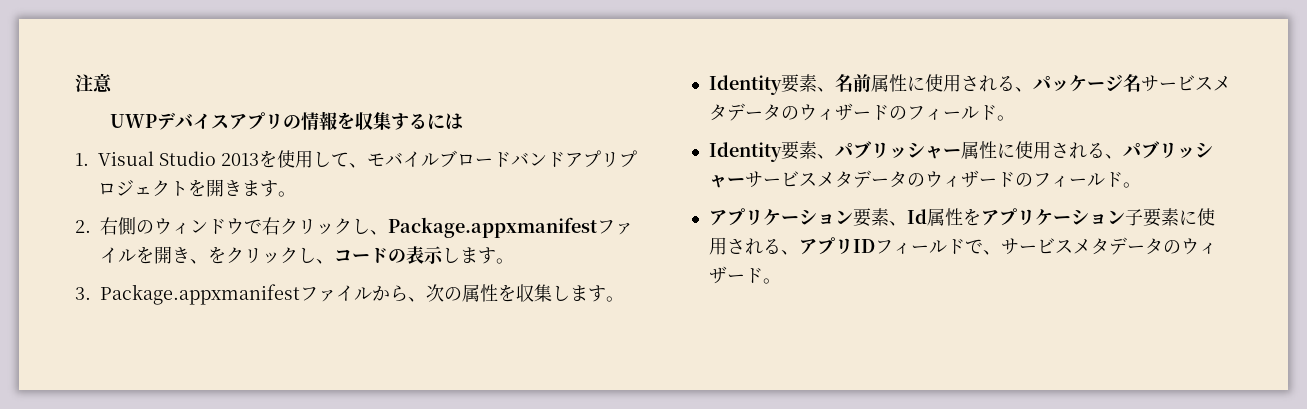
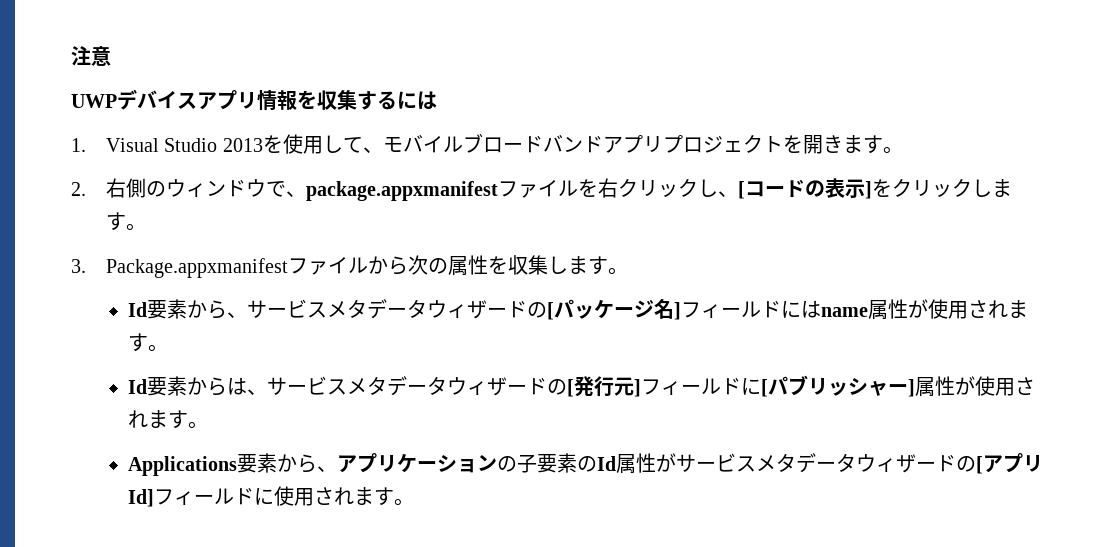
- UWPデバイスアプリの情報を収集するには
+ UWPデバイスアプリ情報を収集するには
- 2.右側のウィンドウで右クリックし、Package.appxmanifestファイルを開き、をクリックし、コードの表示します。
+ 2.右側のウィンドウで、package.appxmanifestファイルを右クリックし、[コードの表示]をクリックします。
- 3. Package.appxmanifestファイルから、次の属性を収集します。
+ 3. Package.appxmanifestファイルから次の属性を収集します。
- Identity要素、名前属性に使用される、パッケージ名サービスメタデータのウィザードのフィールド。
- Identity要素、パブリッシャー属性に使用される、パブリッシャーサービスメタデータのウィザードのフィールド。
- アプリケーション要素、Id属性をアプリケーション子要素に使用される、アプリIDフィールドで、サービスメタデータのウィザード。
+ Id要素から、サービスメタデータウィザードの[パッケージ名]フィールドにはname属性が使用されます。
+ Id要素からは、サービスメタデータウィザードの[発行元]フィールドに[パブリッシャー]属性が使用されます。
+ Applications要素から、アプリケーションの子要素のId属性がサービスメタデータウィザードの[アプリId]フィールドに使用されます。

